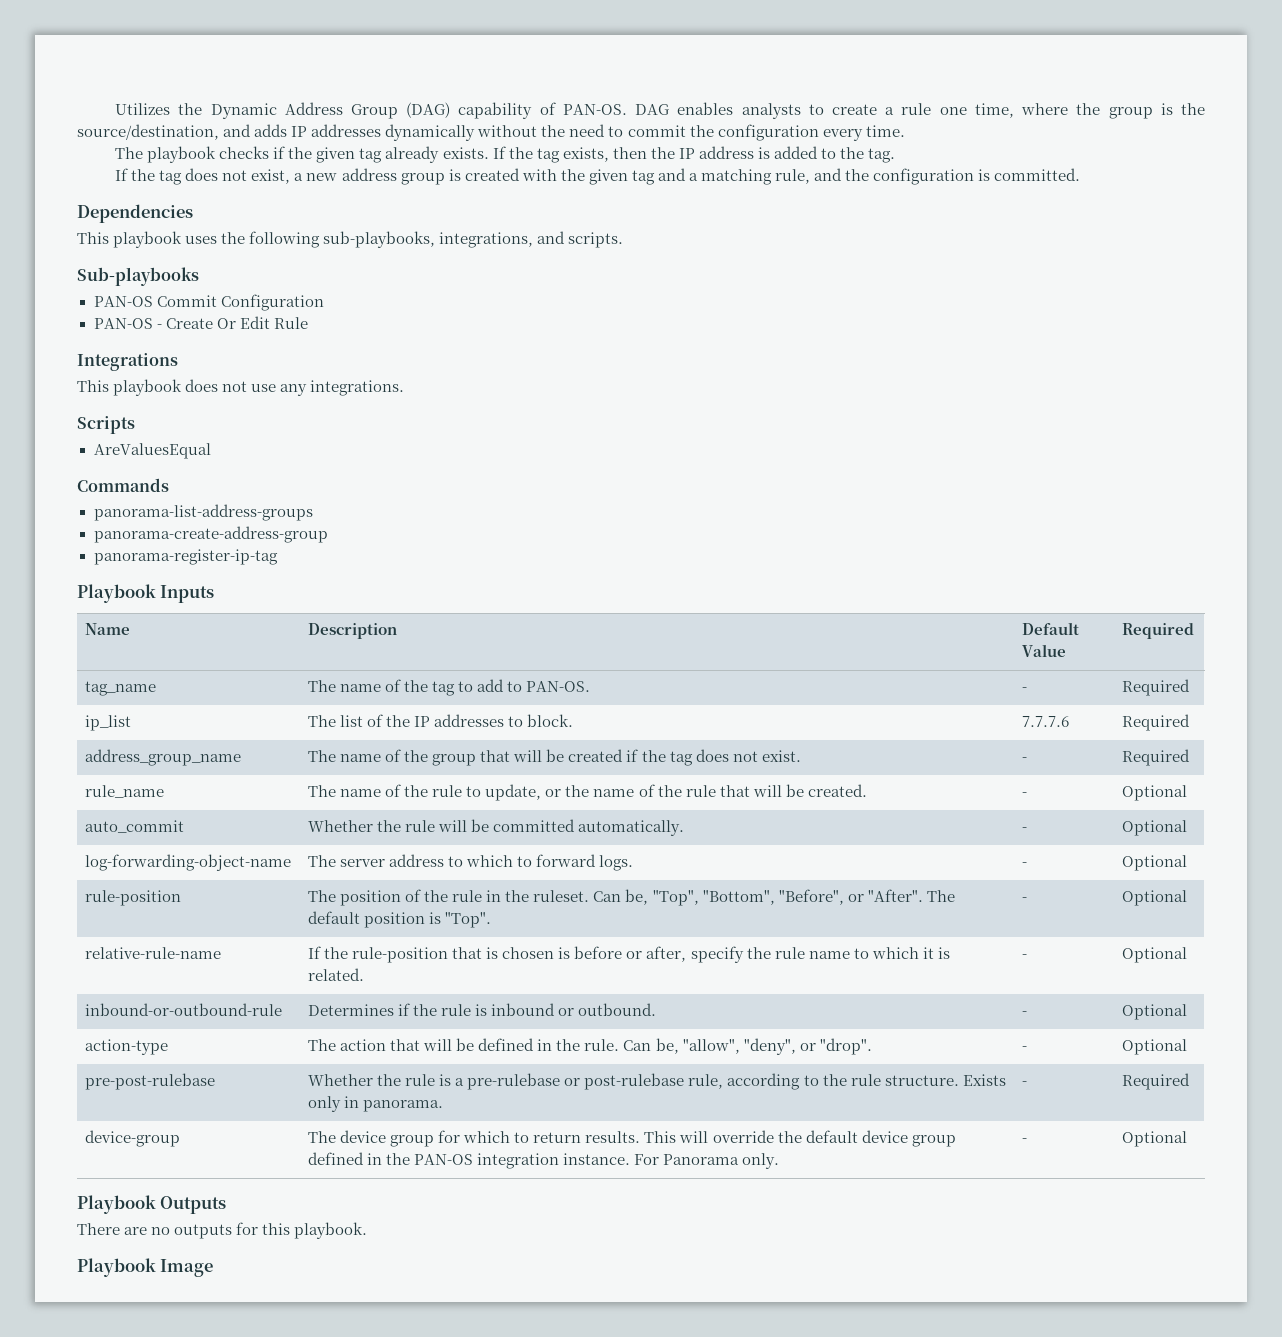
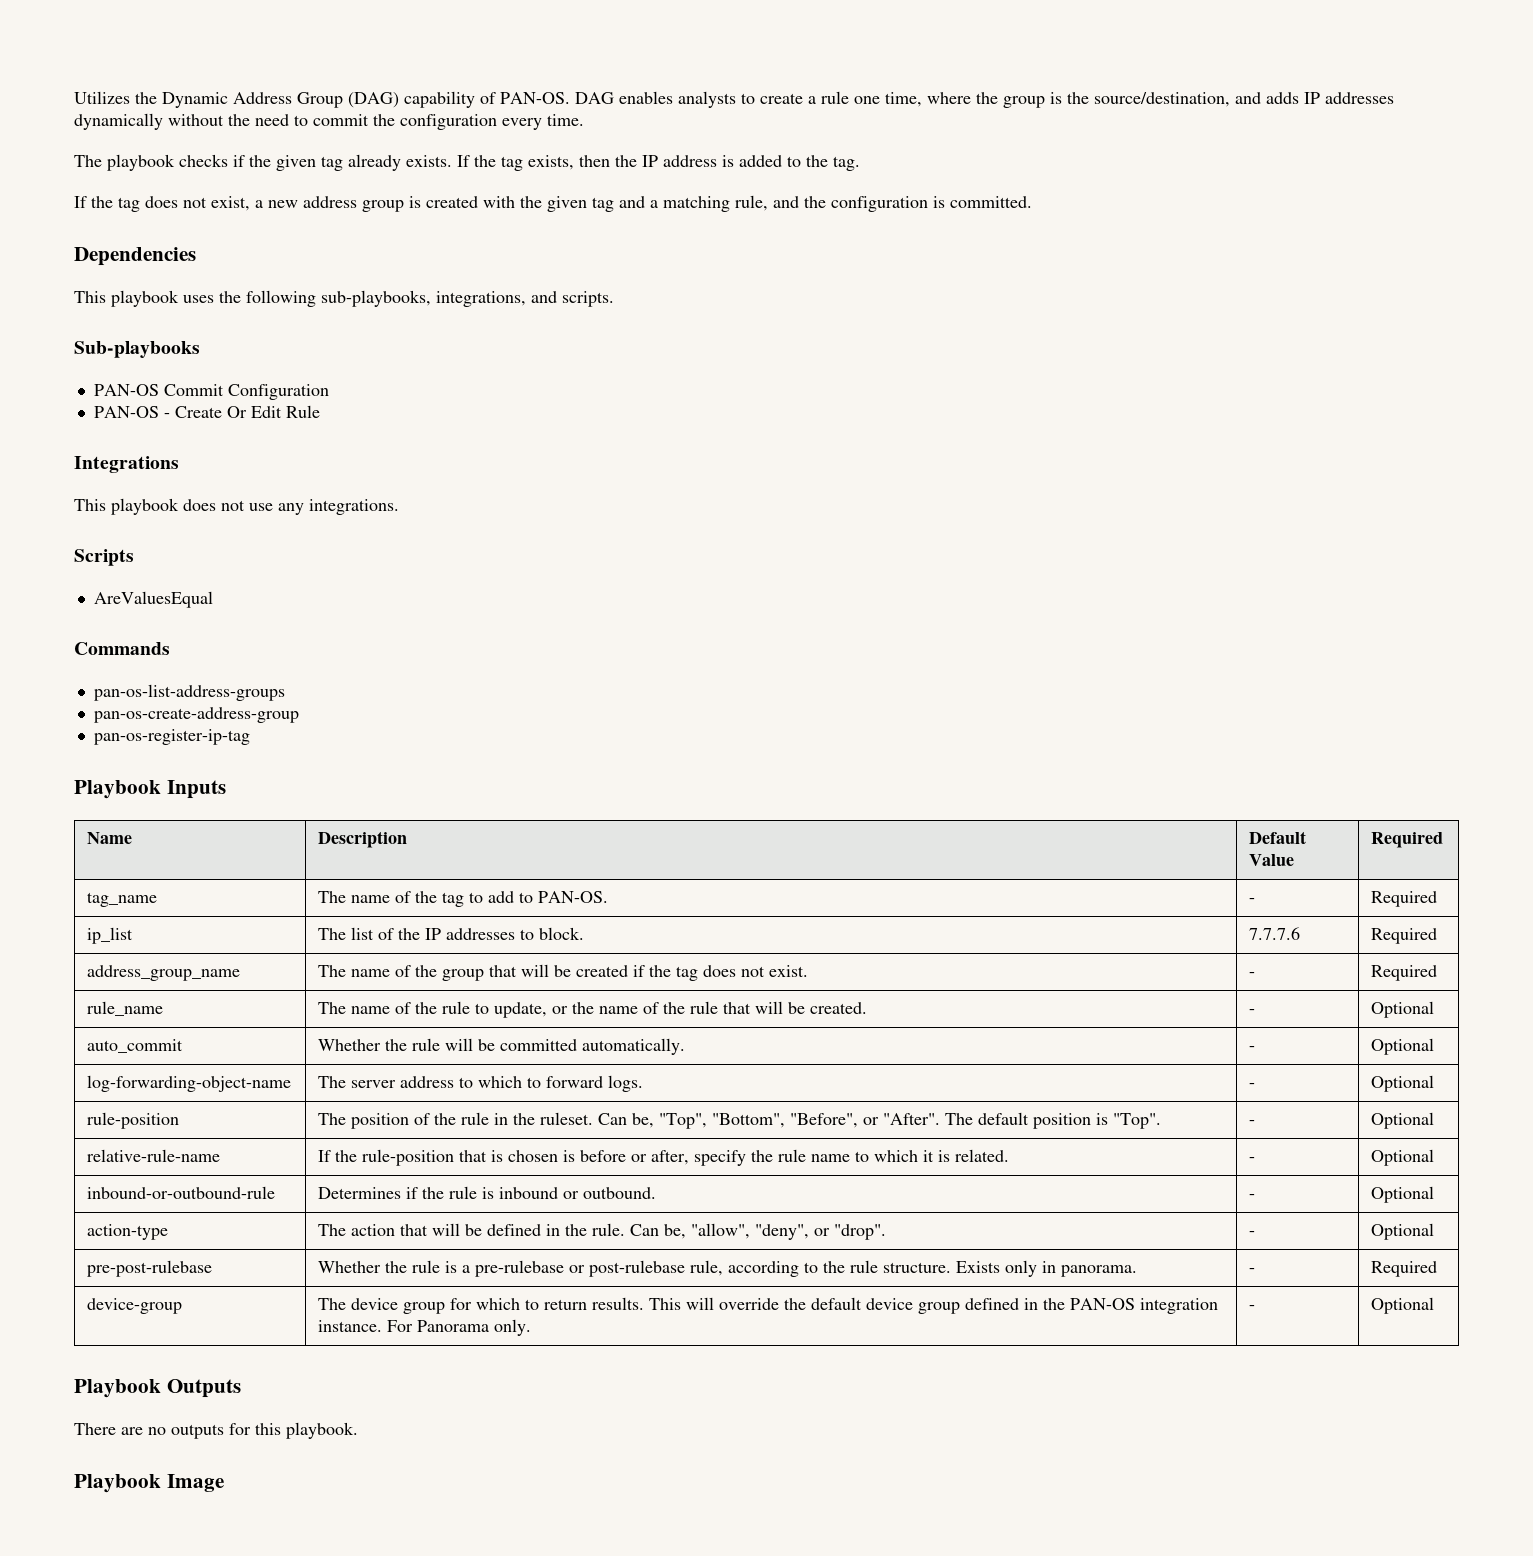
- panorama-list-address-groups
- panorama-create-address-group
- panorama-register-ip-tag
+ pan-os-list-address-groups
+ pan-os-create-address-group
+ pan-os-register-ip-tag

